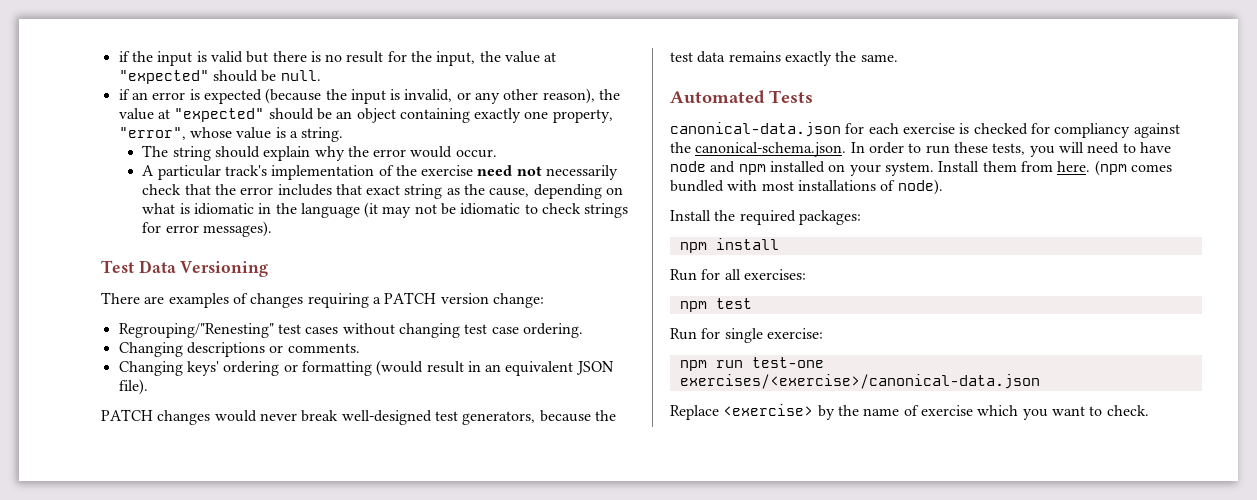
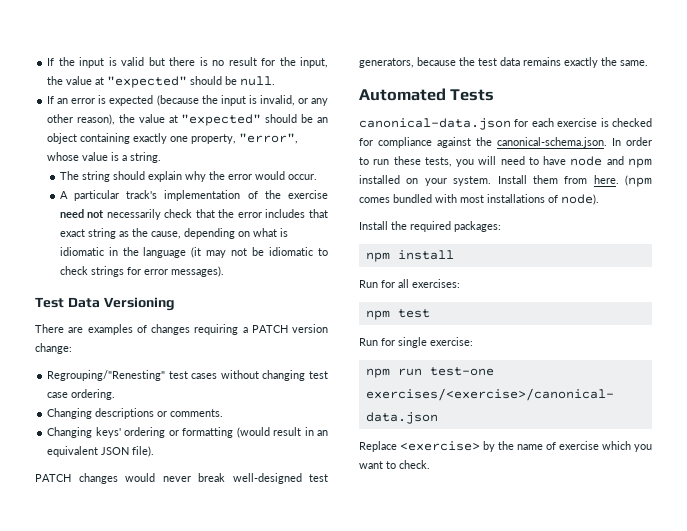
- if the input is valid but there is no result for the input, the value at "expected" should be null.
+ If the input is valid but there is no result for the input, the value at "expected" should be null.
- if an error is expected (because the input is invalid, or any other reason), the value at "expected" should be an object containing exactly one property, "error", whose value is a string.
+ If an error is expected (because the input is invalid, or any other reason), the value at "expected" should be an object containing exactly one property, "error", whose value is a string.
- canonical-data.json for each exercise is checked for compliancy against the canonical-schema.json. In order to run these tests, you will need to have node and npm installed on your system.
+ canonical-data.json for each exercise is checked for compliance against the canonical-schema.json. In order to run these tests, you will need to have node and npm installed on your system.

